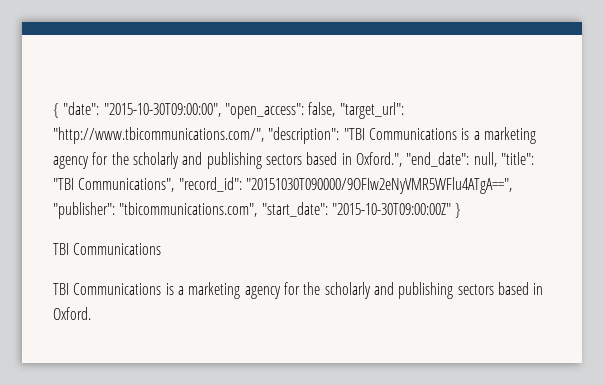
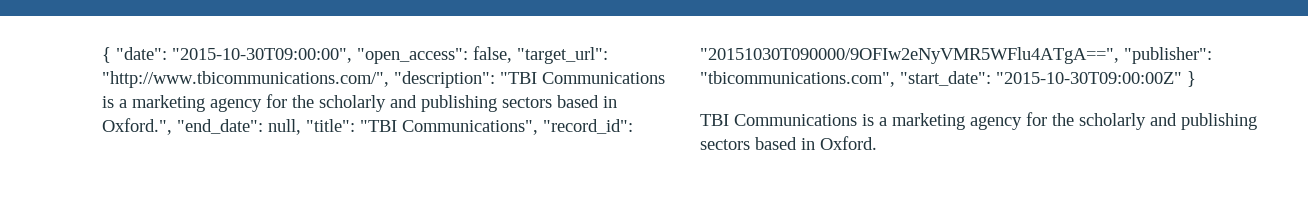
  { "date": "2015-10-30T09:00:00", "open_access": false, "target_url": "http://www.tbicommunications.com/", "description": "TBI Communications is a marketing agency for the scholarly and publishing sectors based in Oxford.", "end_date": null, "title": "TBI Communications", "record_id": "20151030T090000/9OFIw2eNyVMR5WFlu4ATgA==", "publisher": "tbicommunications.com", "start_date": "2015-10-30T09:00:00Z" }
- TBI Communications

